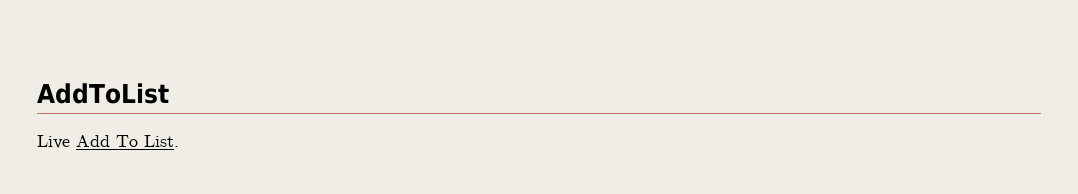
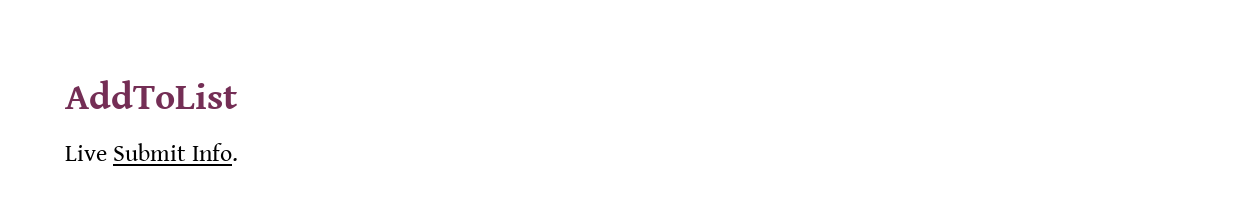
- Live Add To List.
+ Live Submit Info.

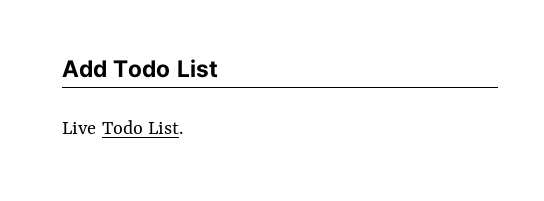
- AddToList
+ Add Todo List
- Live Submit Info.
+ Live Todo List.

